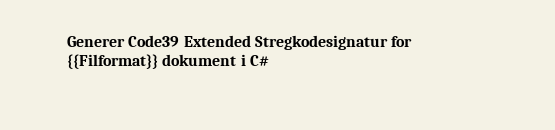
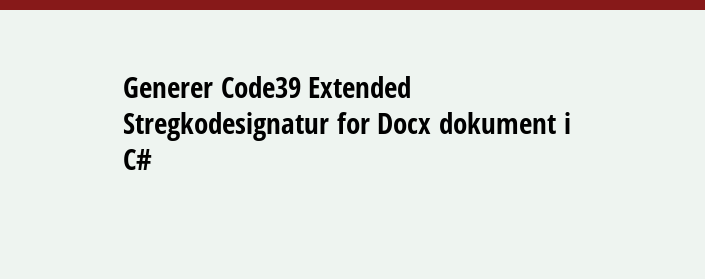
- Generer Code39 Extended Stregkodesignatur for {{Filformat}} dokument i C#
+ Generer Code39 Extended Stregkodesignatur for Docx dokument i C#

